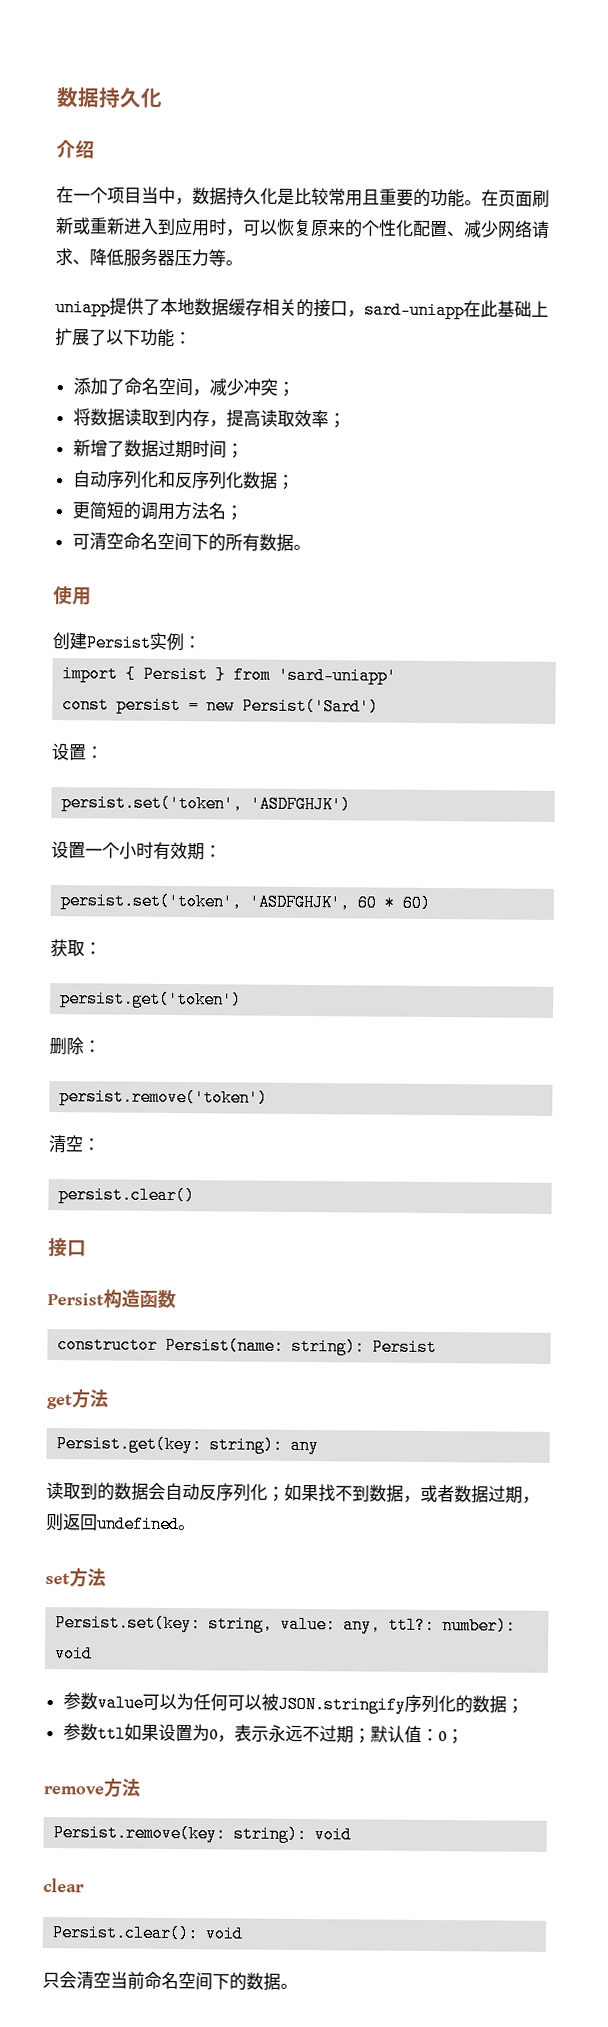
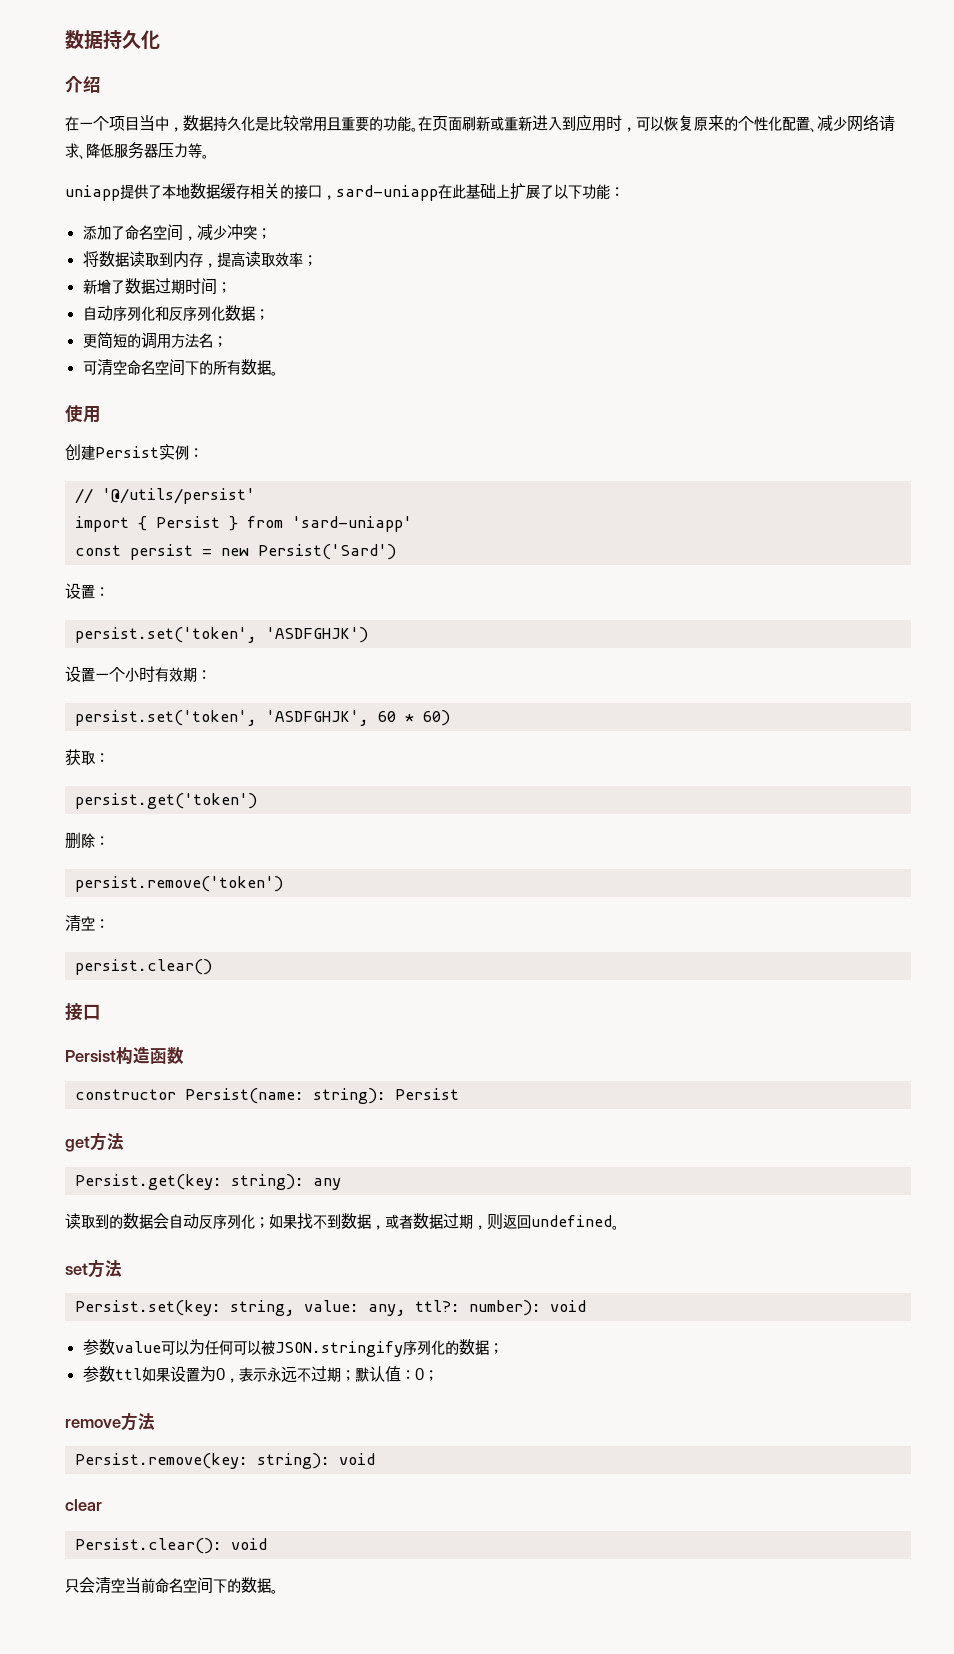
+ // '@/utils/persist'

